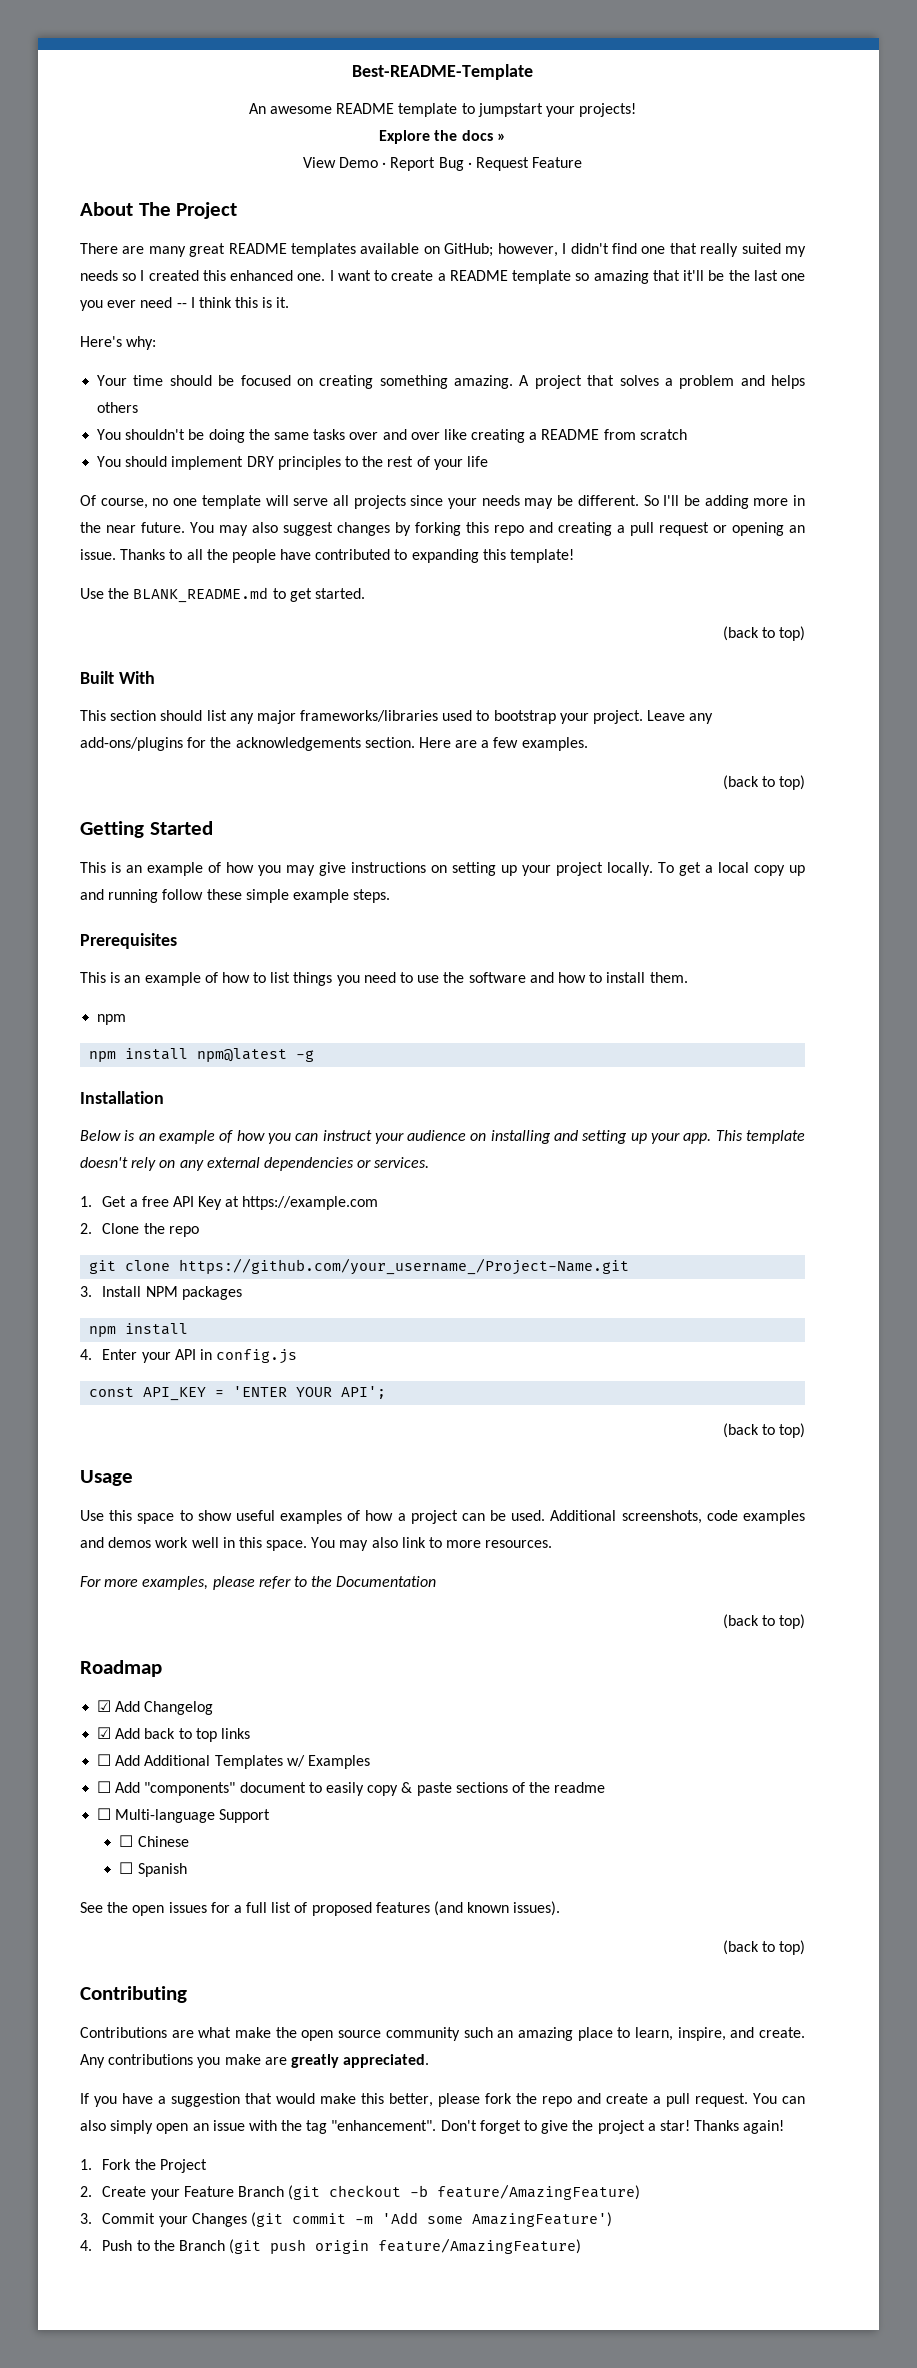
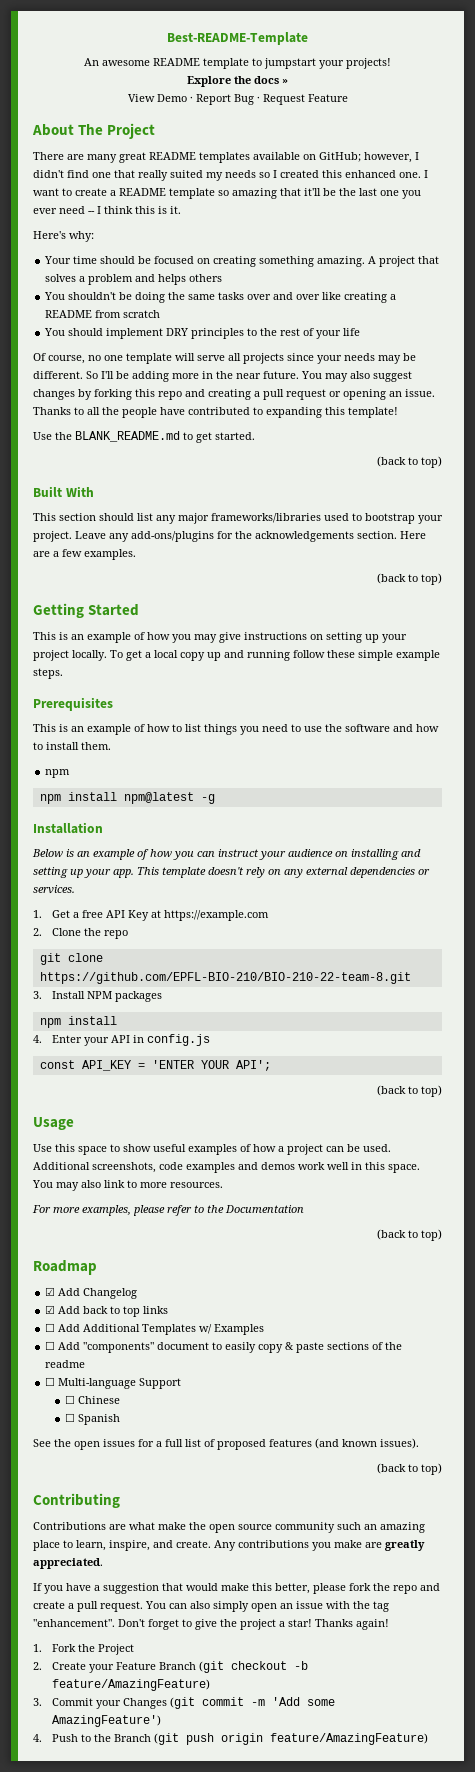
- git clone https://github.com/your_username_/Project-Name.git
+ git clone https://github.com/EPFL-BIO-210/BIO-210-22-team-8.git

